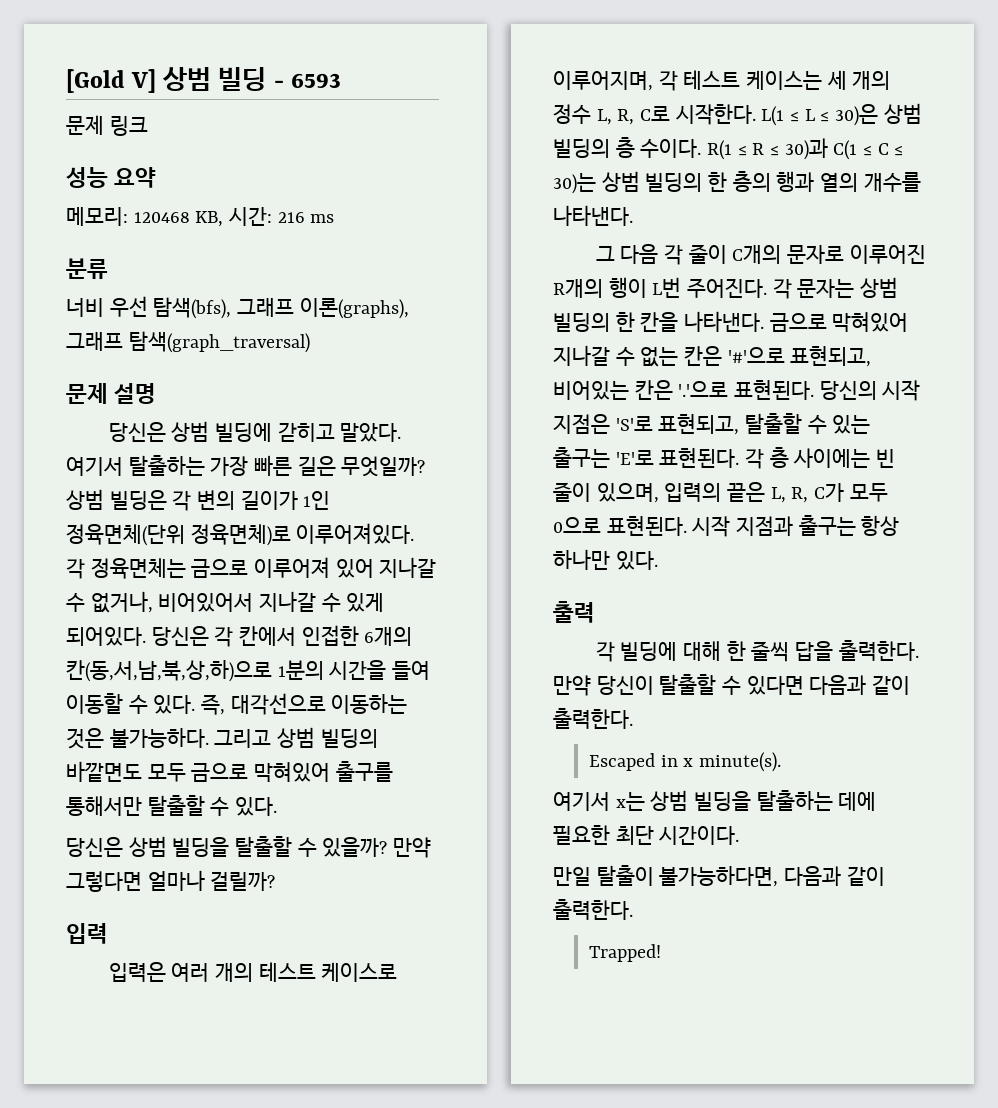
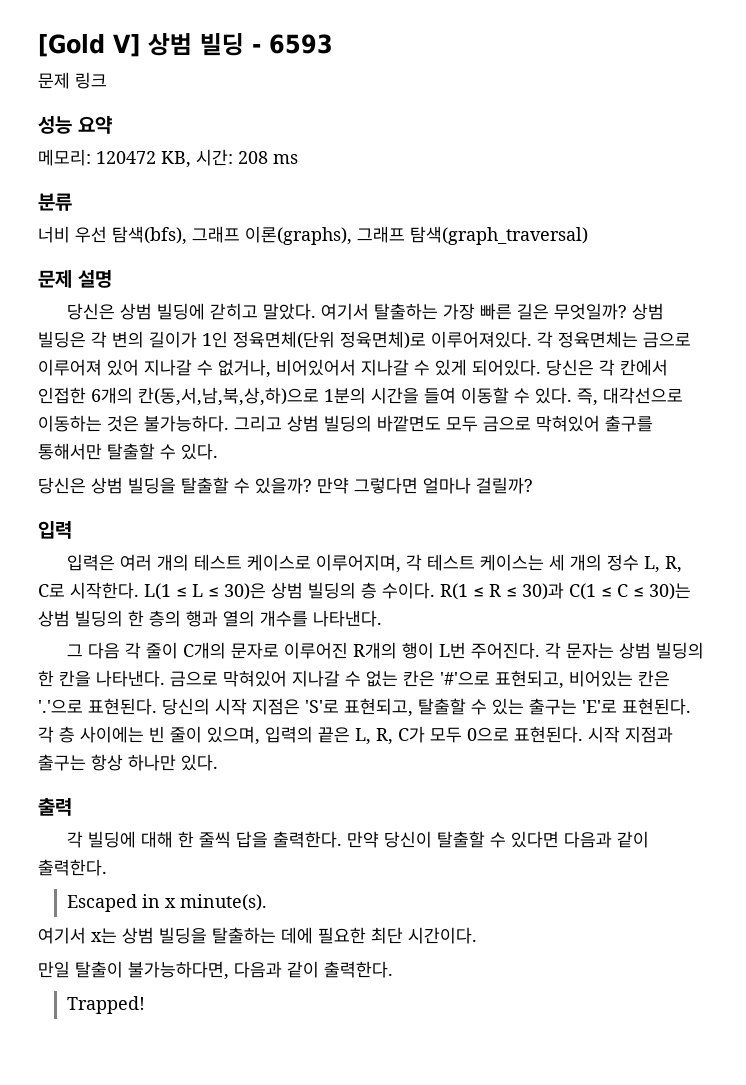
- 메모리: 120468 KB, 시간: 216 ms
+ 메모리: 120472 KB, 시간: 208 ms

